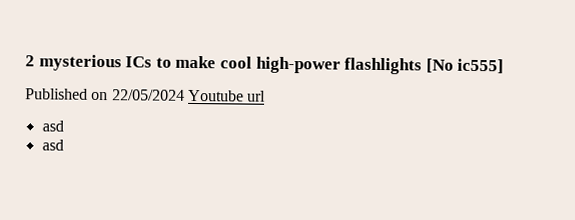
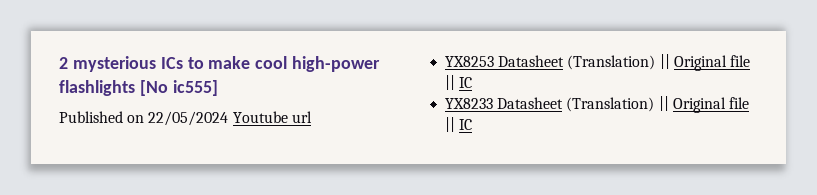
  Published on 22/05/2024 Youtube url
- asd
- asd
+ YX8253 Datasheet (Translation) || Original file || IC
+ YX8233 Datasheet (Translation) || Original file || IC

